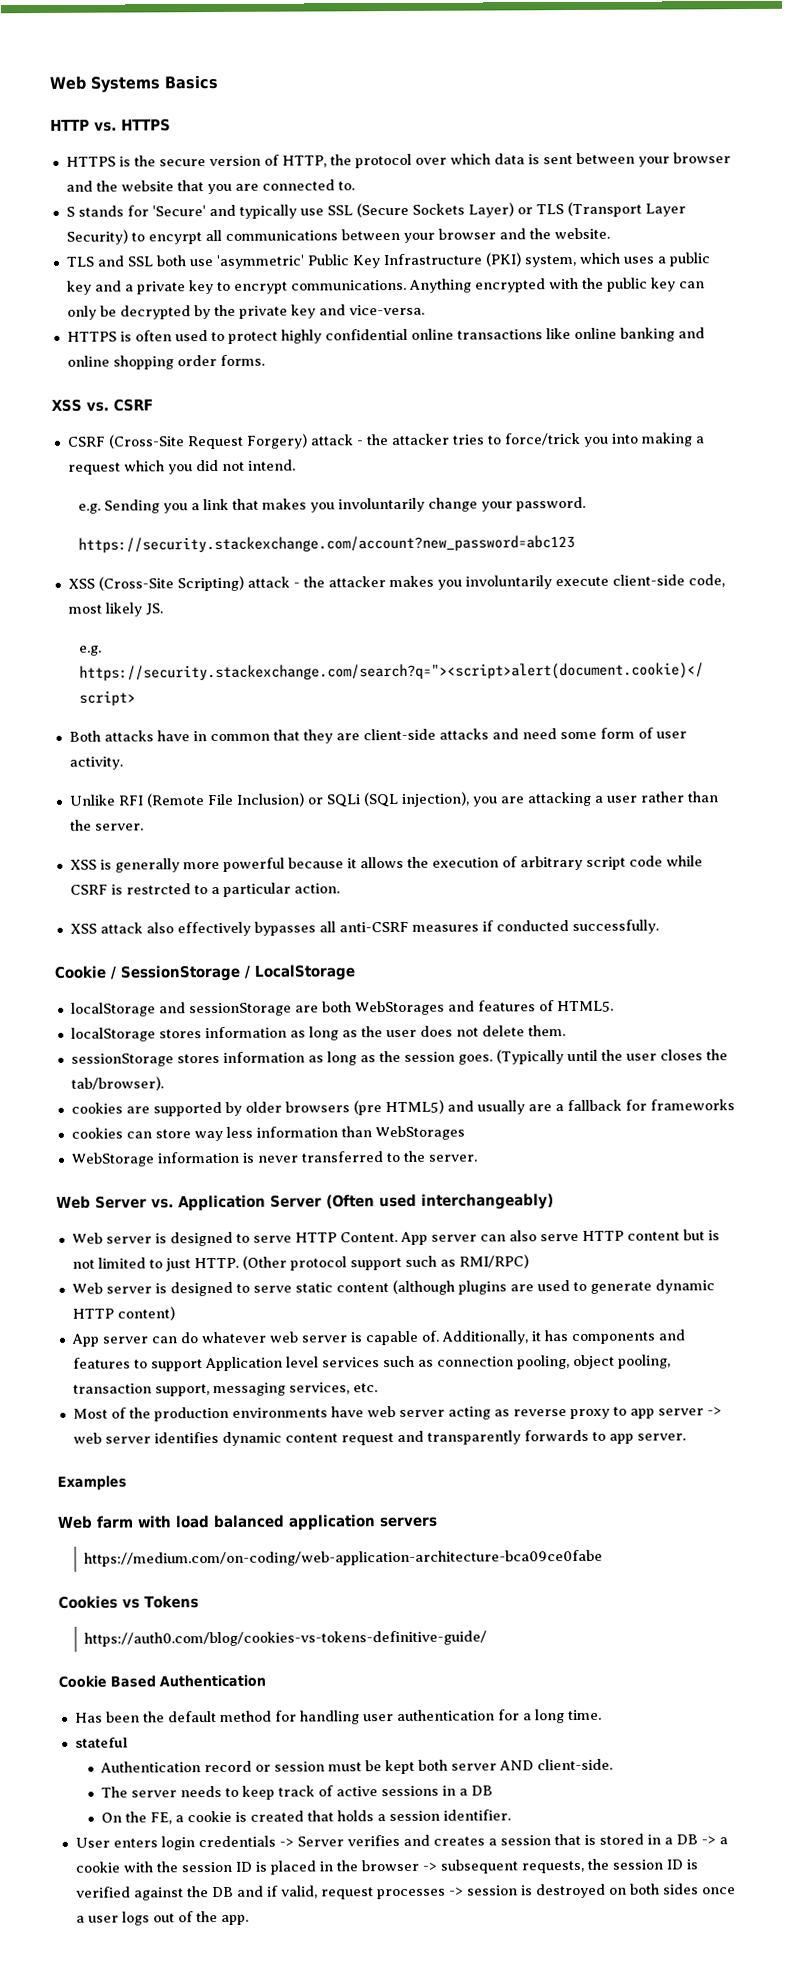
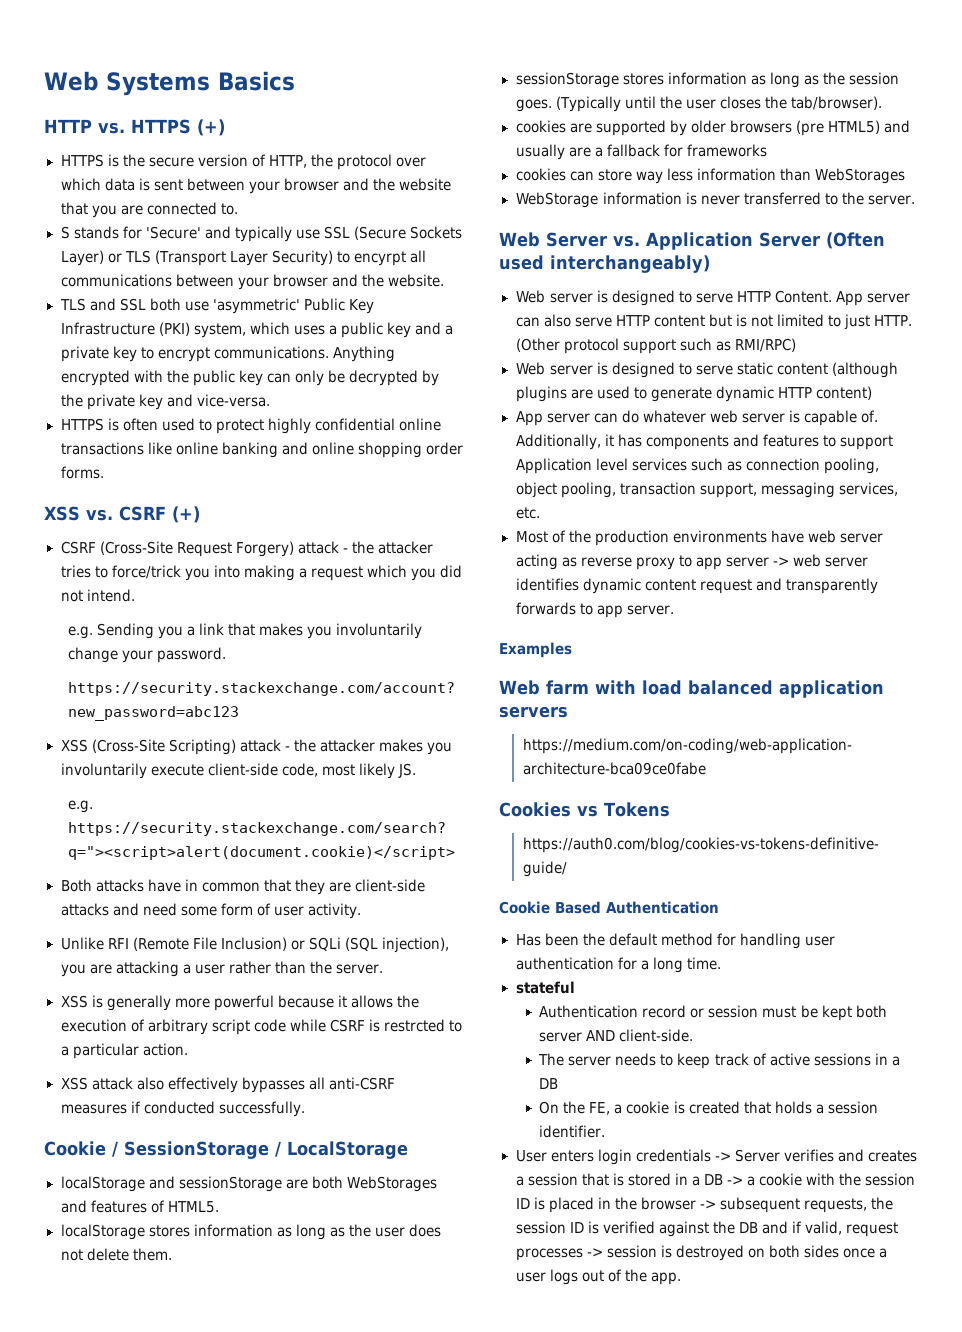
- HTTP vs. HTTPS
+ HTTP vs. HTTPS (+)
- XSS vs. CSRF
+ XSS vs. CSRF (+)

